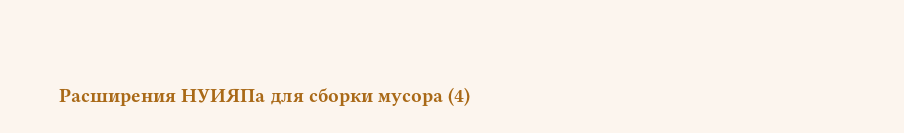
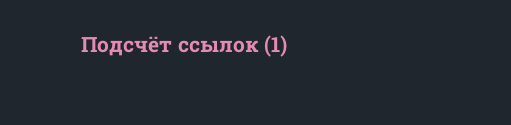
- Расширения НУИЯПа для сборки мусора (4)
+ Подсчёт ссылок (1)

